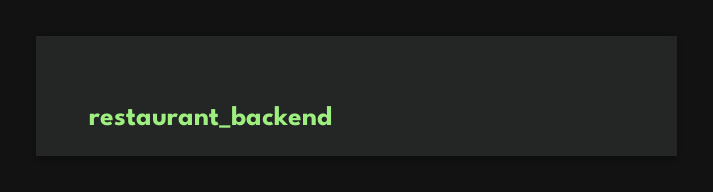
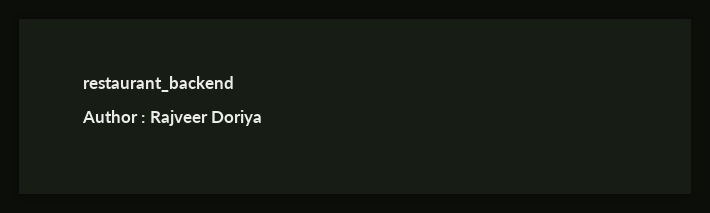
+ Author : Rajveer Doriya

